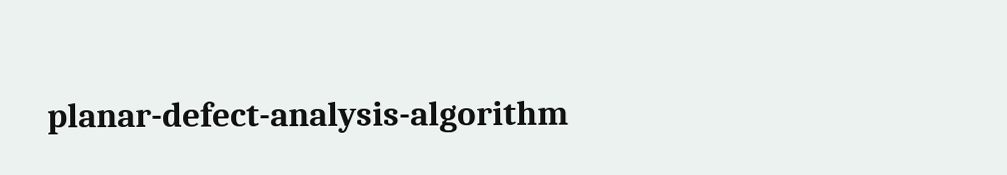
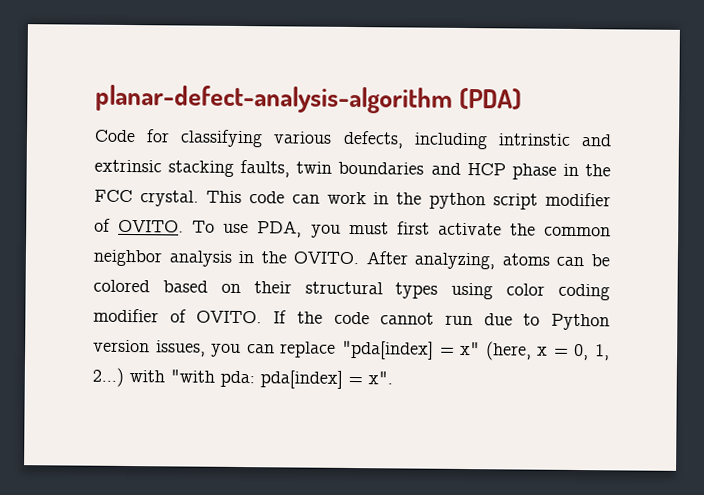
- planar-defect-analysis-algorithm
+ planar-defect-analysis-algorithm (PDA)
+ Code for classifying various defects, including intrinstic and extrinsic stacking faults, twin boundaries and HCP phase in the FCC crystal. This code can work in the python script modifier of OVITO. To use PDA, you must first activate the common neighbor analysis in the OVITO. After analyzing, atoms can be colored based on their structural types using color coding modifier of OVITO. If the code cannot run due to Python version issues, you can replace "pda[index] = x" (here, x = 0, 1, 2...) with "with pda: pda[index] = x".

